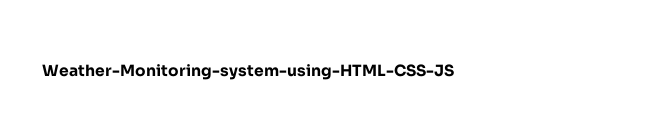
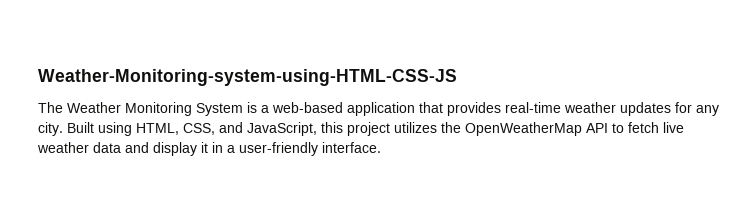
+ The Weather Monitoring System is a web-based application that provides real-time weather updates for any city. Built using HTML, CSS, and JavaScript, this project utilizes the OpenWeatherMap API to fetch live weather data and display it in a user-friendly interface.

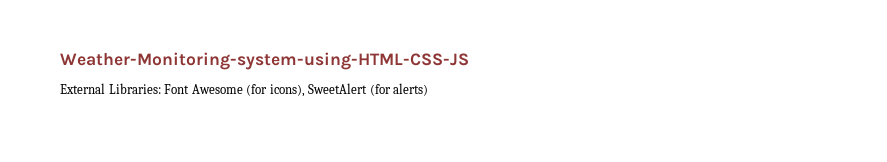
- The Weather Monitoring System is a web-based application that provides real-time weather updates for any city. Built using HTML, CSS, and JavaScript, this project utilizes the OpenWeatherMap API to fetch live weather data and display it in a user-friendly interface.
+ External Libraries: Font Awesome (for icons), SweetAlert (for alerts)

